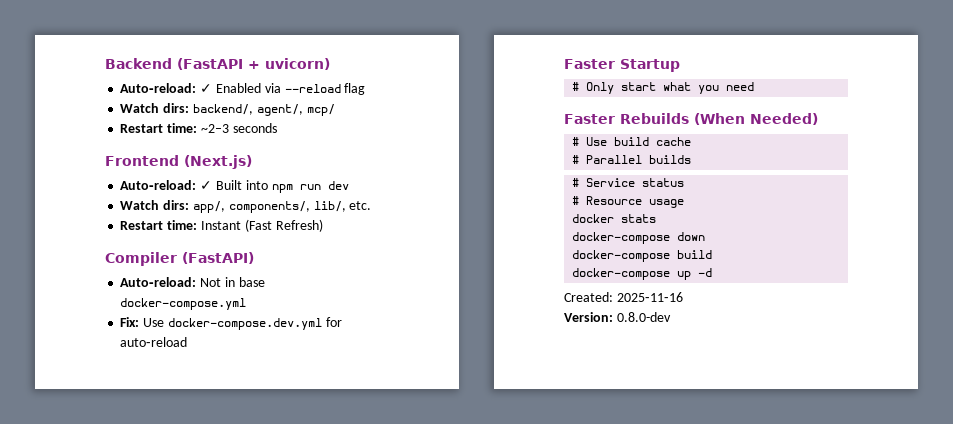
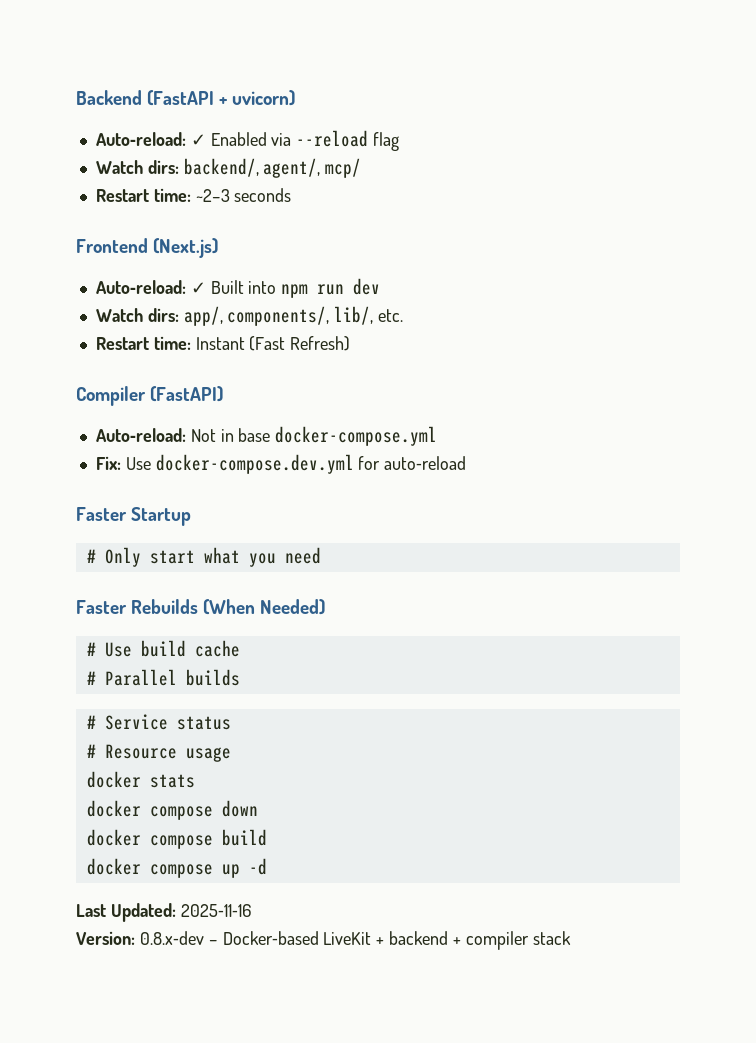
- docker-compose down
+ docker compose down
- docker-compose build
+ docker compose build
- docker-compose up -d
+ docker compose up -d
- Created: 2025‑11‑16
+ Last Updated: 2025‑11‑16
- Version: 0.8.0-dev
+ Version: 0.8.x‑dev – Docker‑based LiveKit + backend + compiler stack

